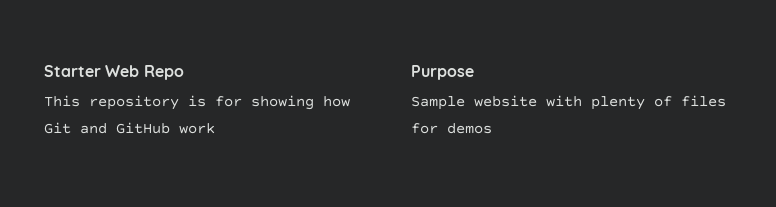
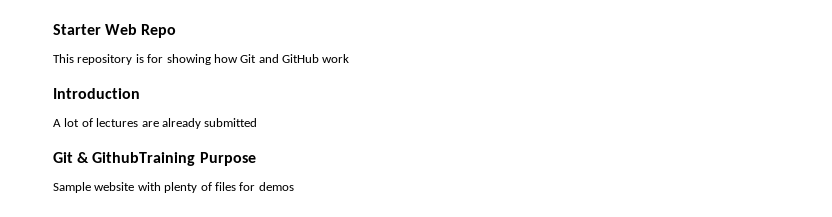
- Purpose
+ Introduction
+ A lot of lectures are already submitted
+ Git & GithubTraining Purpose

